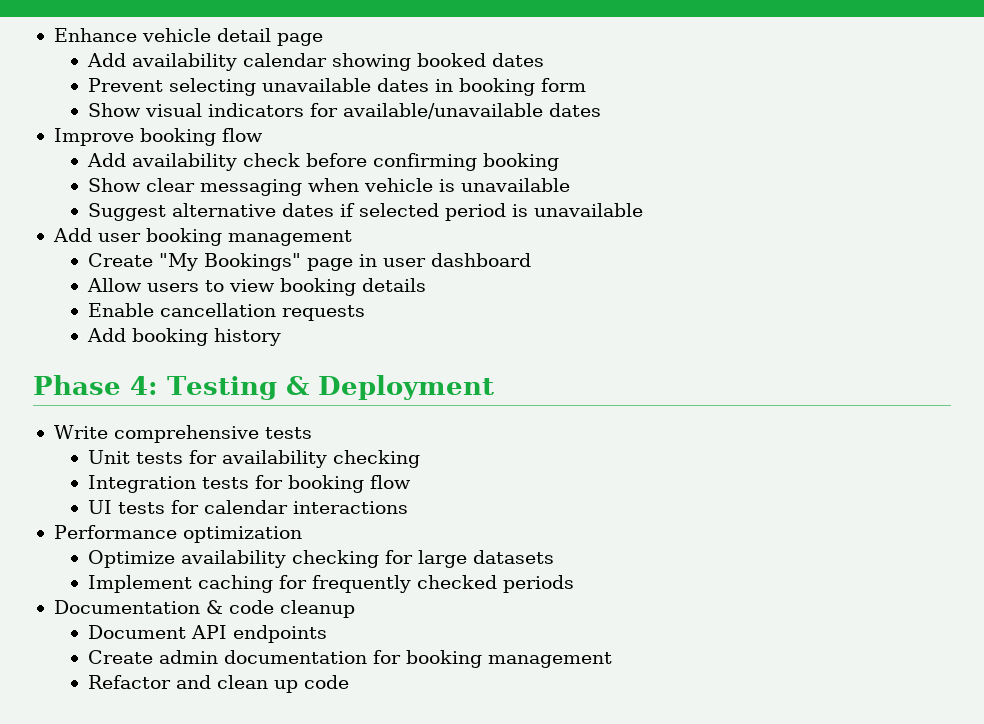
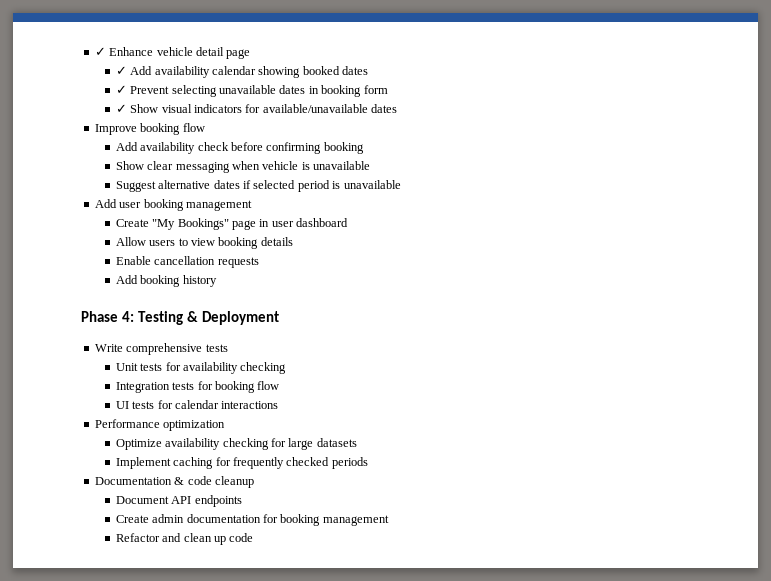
- Enhance vehicle detail page
+ ✓ Enhance vehicle detail page
- Add availability calendar showing booked dates
+ ✓ Add availability calendar showing booked dates
- Prevent selecting unavailable dates in booking form
+ ✓ Prevent selecting unavailable dates in booking form
- Show visual indicators for available/unavailable dates
+ ✓ Show visual indicators for available/unavailable dates

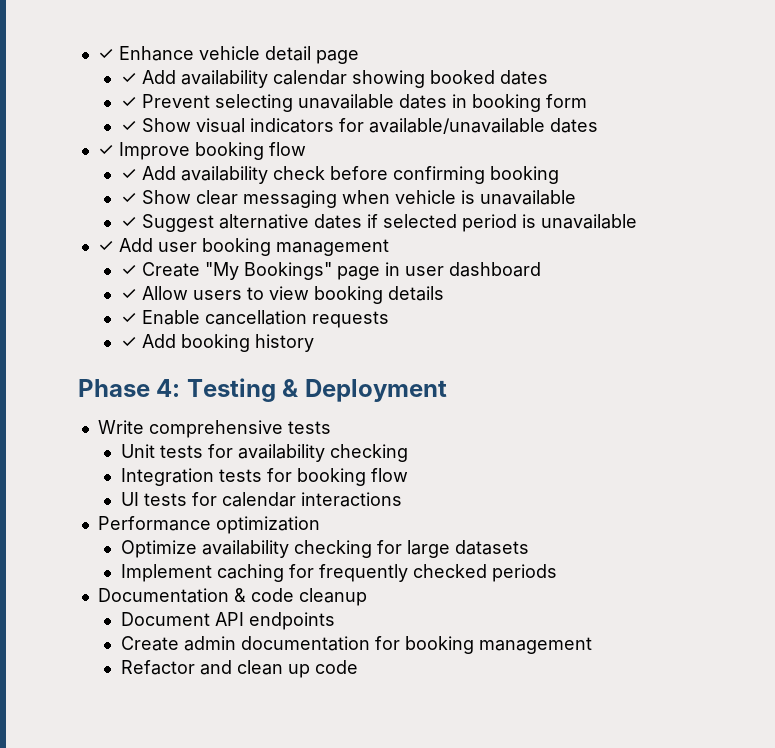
- Improve booking flow
+ ✓ Improve booking flow
- Add availability check before confirming booking
+ ✓ Add availability check before confirming booking
- Show clear messaging when vehicle is unavailable
+ ✓ Show clear messaging when vehicle is unavailable
- Suggest alternative dates if selected period is unavailable
+ ✓ Suggest alternative dates if selected period is unavailable
- Add user booking management
+ ✓ Add user booking management
- Create "My Bookings" page in user dashboard
+ ✓ Create "My Bookings" page in user dashboard
- Allow users to view booking details
+ ✓ Allow users to view booking details
- Enable cancellation requests
+ ✓ Enable cancellation requests
- Add booking history
+ ✓ Add booking history

